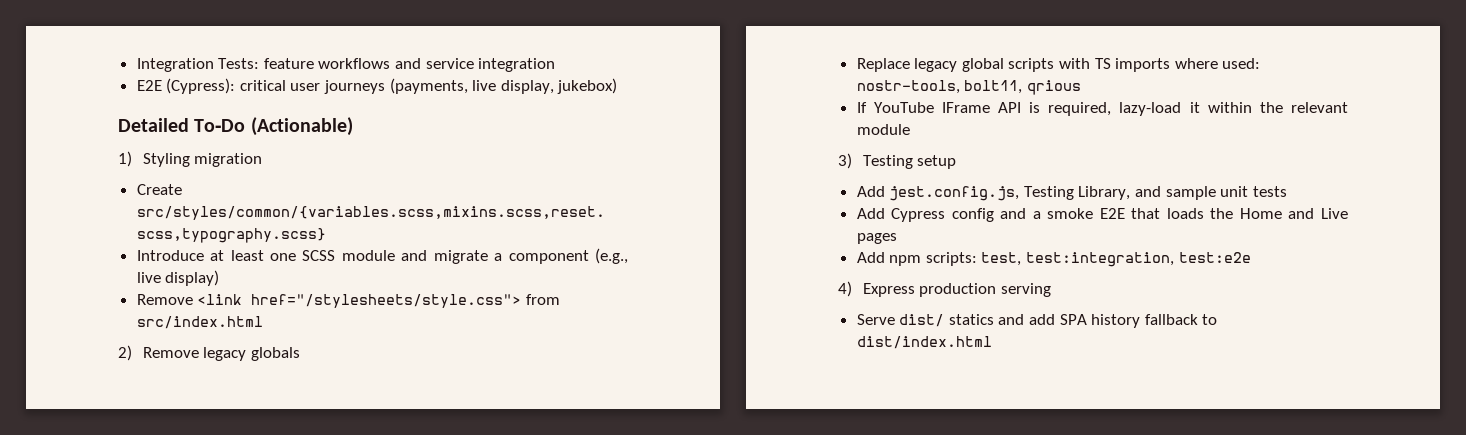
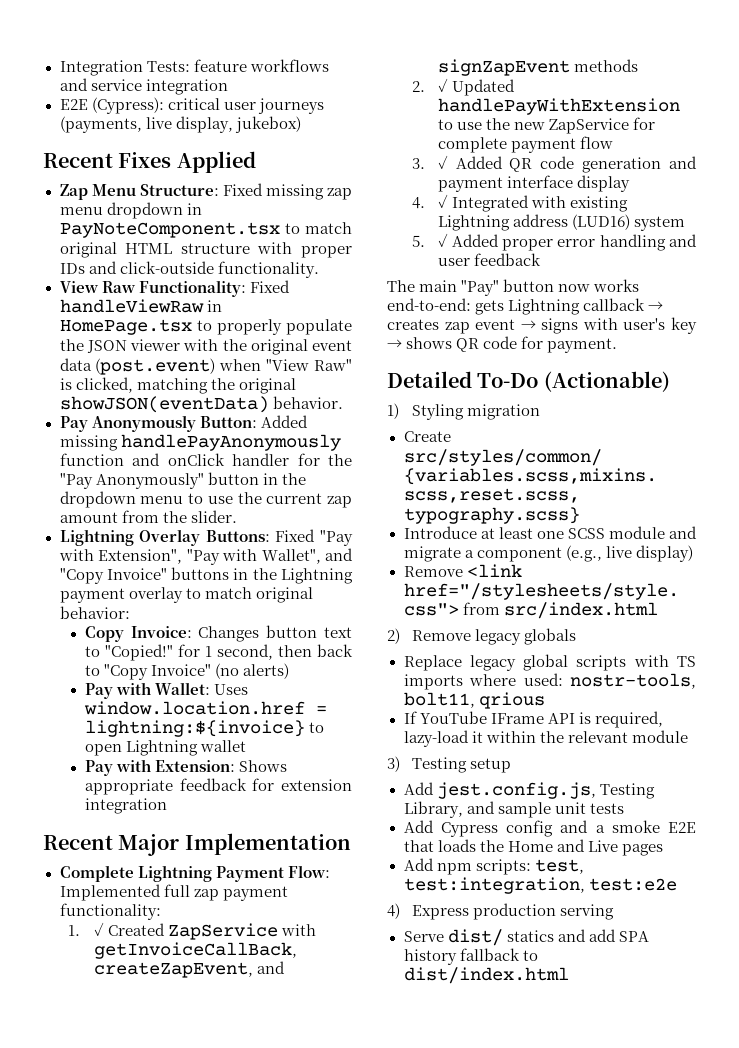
+ Recent Fixes Applied
+ Zap Menu Structure: Fixed missing zap menu dropdown in PayNoteComponent.tsx to match original HTML structure with proper IDs and click-outside functionality.
+ View Raw Functionality: Fixed handleViewRaw in HomePage.tsx to properly populate the JSON viewer with the original event data (post.event) when "View Raw" is clicked, matching the original showJSON(eventData) behavior.
+ Pay Anonymously Button: Added missing handlePayAnonymously function and onClick handler for the "Pay Anonymously" button in the dropdown menu to use the current zap amount from the slider.
+ Lightning Overlay Buttons: Fixed "Pay with Extension", "Pay with Wallet", and "Copy Invoice" buttons in the Lightning payment overlay to match original behavior:
+ Copy Invoice: Changes button text to "Copied!" for 1 second, then back to "Copy Invoice" (no alerts)
+ Pay with Wallet: Uses window.location.href = lightning:${invoice} to open Lightning wallet
+ Pay with Extension: Shows appropriate feedback for extension integration
+ Recent Major Implementation
+ Complete Lightning Payment Flow: Implemented full zap payment functionality:
+ 1. ✓ Created ZapService with getInvoiceCallBack, createZapEvent, and signZapEvent methods
+ 2. ✓ Updated handlePayWithExtension to use the new ZapService for complete payment flow
+ 3. ✓ Added QR code generation and payment interface display
+ 4. ✓ Integrated with existing Lightning address (LUD16) system
+ 5. ✓ Added proper error handling and user feedback
+ The main "Pay" button now works end-to-end: gets Lightning callback → creates zap event → signs with user's key → shows QR code for payment.

